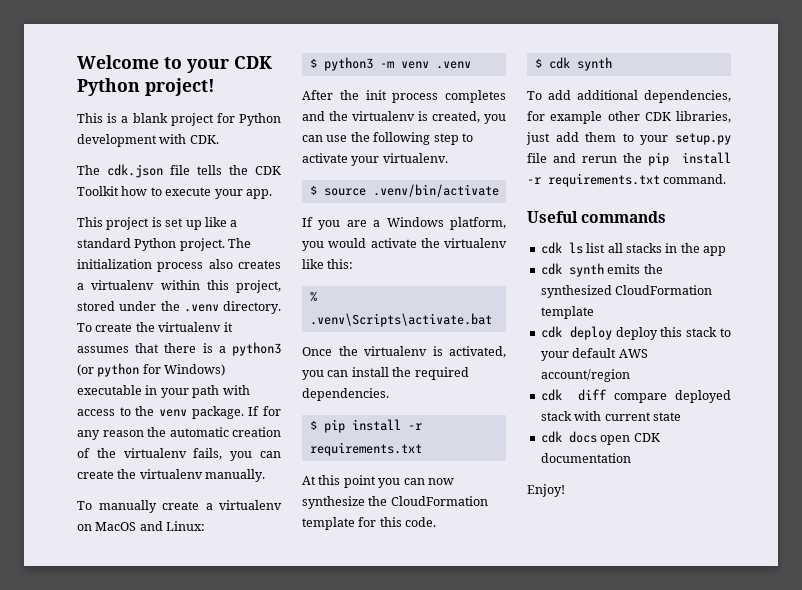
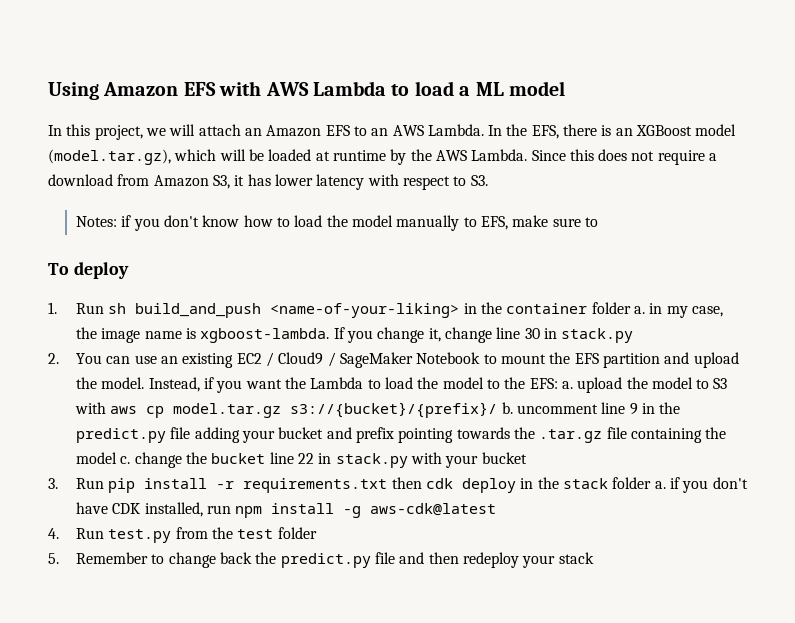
- Welcome to your CDK Python project!
- This is a blank project for Python development with CDK.
- The cdk.json file tells the CDK Toolkit how to execute your app.
- This project is set up like a standard Python project. The initialization process also creates a virtualenv within this project, stored under the .venv directory. To create the virtualenv it assumes that there is a python3 (or python for Windows) executable in your path with access to the venv package. If for any reason the automatic creation of the virtualenv fails, you can create the virtualenv manually.
- To manually create a virtualenv on MacOS and Linux:
- $ python3 -m venv .venv
- After the init process completes and the virtualenv is created, you can use the following step to activate your virtualenv.
- $ source .venv/bin/activate
- If you are a Windows platform, you would activate the virtualenv like this:
- % .venv\Scripts\activate.bat
- Once the virtualenv is activated, you can install the required dependencies.
- $ pip install -r requirements.txt
- At this point you can now synthesize the CloudFormation template for this code.
- $ cdk synth
- To add additional dependencies, for example other CDK libraries, just add them to your setup.py file and rerun the pip install -r requirements.txt command.
- Useful commands
- cdk ls list all stacks in the app
- cdk synth emits the synthesized CloudFormation template
- cdk deploy deploy this stack to your default AWS account/region
- cdk diff compare deployed stack with current state
- cdk docs open CDK documentation
- Enjoy!
+ Using Amazon EFS with AWS Lambda to load a ML model
+ In this project, we will attach an Amazon EFS to an AWS Lambda. In the EFS, there is an XGBoost model (model.tar.gz), which will be loaded at runtime by the AWS Lambda. Since this does not require a download from Amazon S3, it has lower latency with respect to S3.
+ Notes: if you don't know how to load the model manually to EFS, make sure to
+ To deploy
+ 1. Run sh build_and_push <name-of-your-liking> in the container folder a. in my case, the image name is xgboost-lambda. If you change it, change line 30 in stack.py
+ 2. You can use an existing EC2 / Cloud9 / SageMaker Notebook to mount the EFS partition and upload the model. Instead, if you want the Lambda to load the model to the EFS: a. upload the model to S3 with aws cp model.tar.gz s3://{bucket}/{prefix}/ b. uncomment line 9 in the predict.py file adding your bucket and prefix pointing towards the .tar.gz file containing the model c. change the bucket line 22 in stack.py with your bucket
+ 3. Run pip install -r requirements.txt then cdk deploy in the stack folder a. if you don't have CDK installed, run npm install -g aws-cdk@latest
+ 4. Run test.py from the test folder
+ 5. Remember to change back the predict.py file and then redeploy your stack

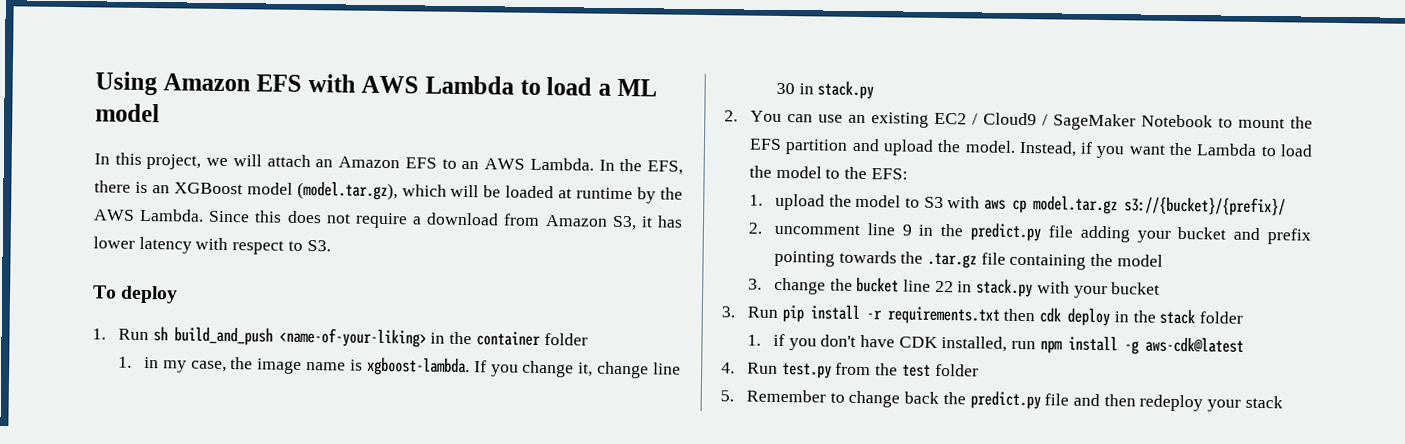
- Notes: if you don't know how to load the model manually to EFS, make sure to
- 1. Run sh build_and_push <name-of-your-liking> in the container folder a. in my case, the image name is xgboost-lambda.
+ 1. Run sh build_and_push <name-of-your-liking> in the container folder
+ 1. in my case, the image name is xgboost-lambda.
- Instead, if you want the Lambda to load the model to the EFS: a. upload the model to S3 with aws cp model.tar.gz s3://{bucket}/{prefix}/ b. uncomment line 9 in the predict.py file adding your bucket and prefix pointing towards the .tar.gz file containing the model c. change the bucket line 22 in stack.py with your bucket
+ Instead, if you want the Lambda to load the model to the EFS:
+ 1. upload the model to S3 with aws cp model.tar.gz s3://{bucket}/{prefix}/
+ 2. uncomment line 9 in the predict.py file adding your bucket and prefix pointing towards the .tar.gz file containing the model
+ 3. change the bucket line 22 in stack.py with your bucket
- 3. Run pip install -r requirements.txt then cdk deploy in the stack folder a. if you don't have CDK installed, run npm install -g aws-cdk@latest
+ 3. Run pip install -r requirements.txt then cdk deploy in the stack folder
+ 1. if you don't have CDK installed, run npm install -g aws-cdk@latest

